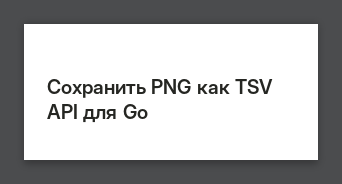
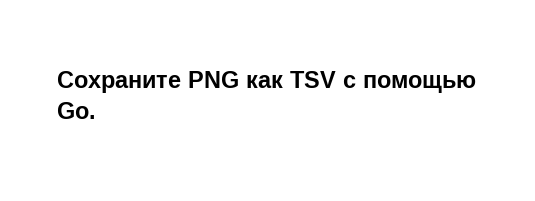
- Сохранить PNG как TSV API для Go
+ Сохраните PNG как TSV с помощью Go.

